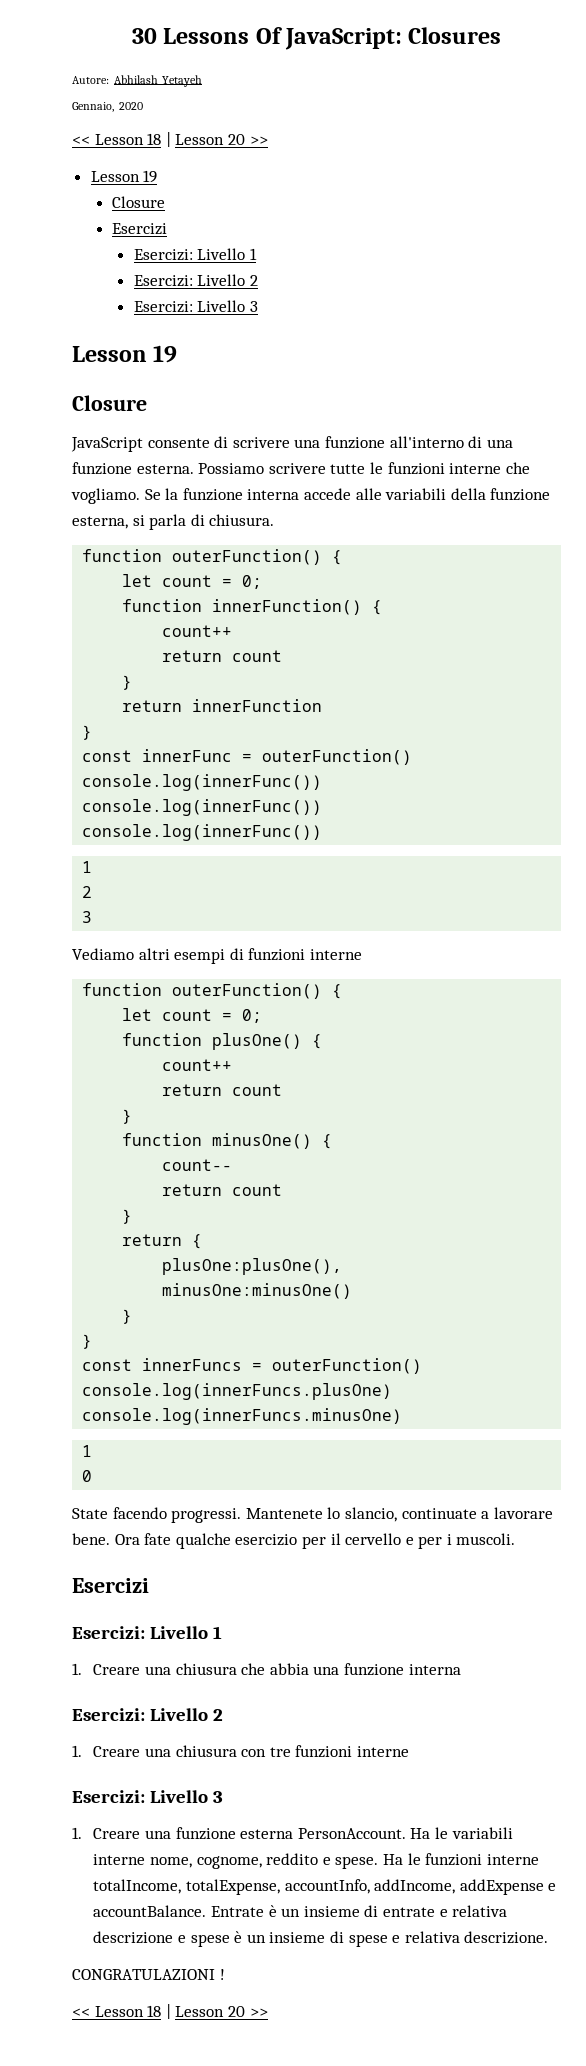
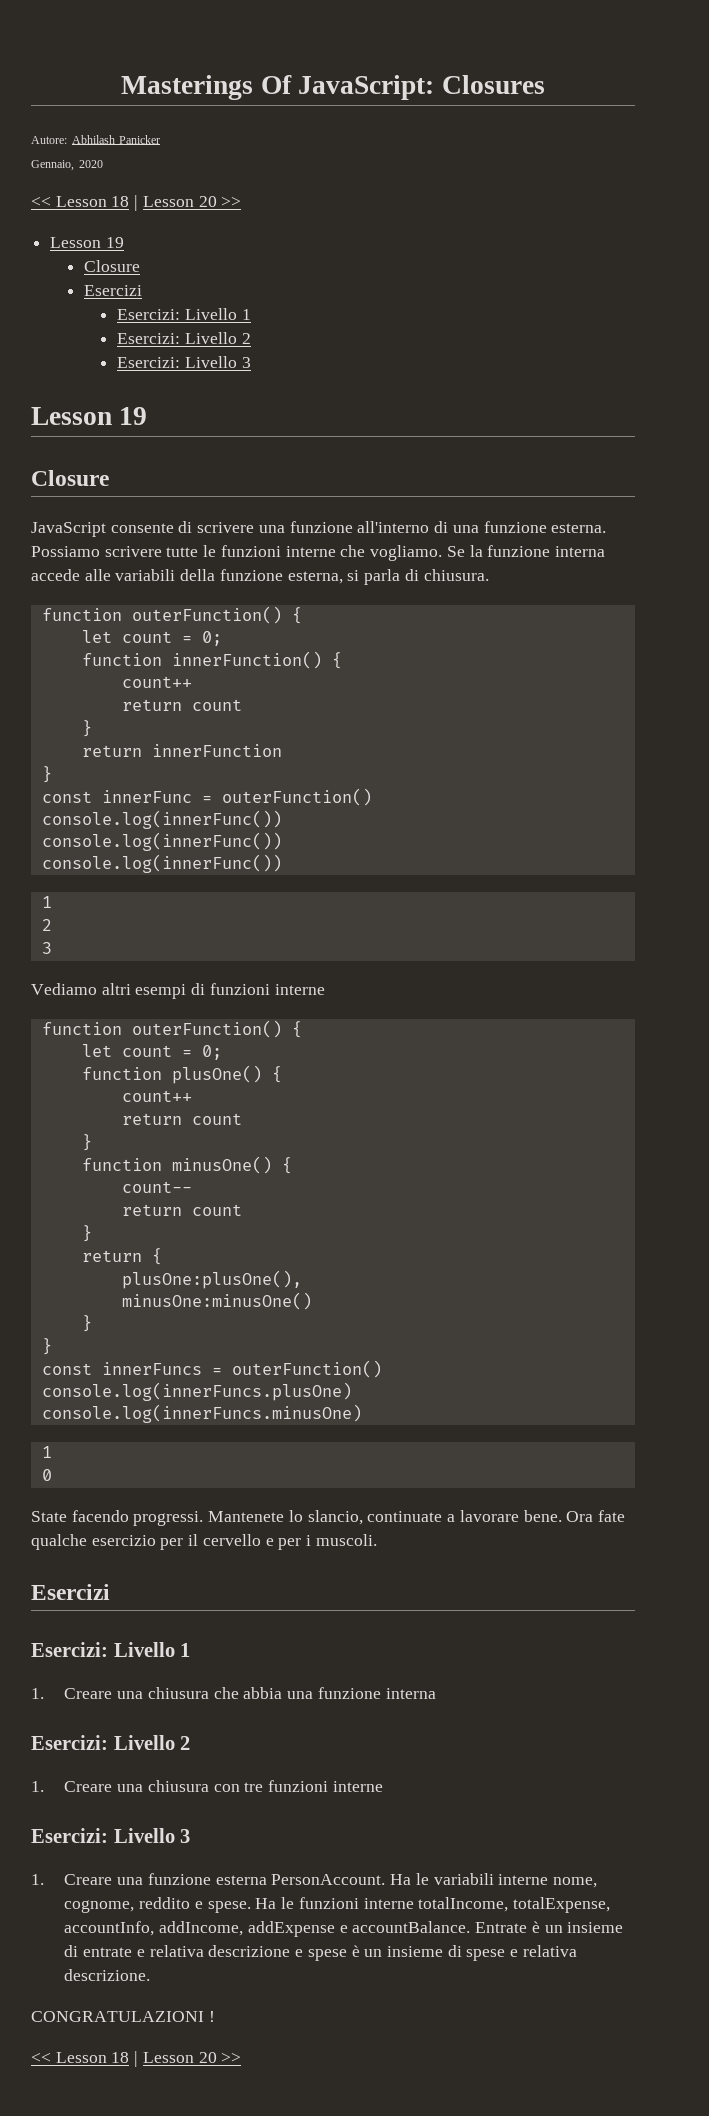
- 30 Lessons Of JavaScript: Closures
+ Masterings Of JavaScript: Closures
- Autore: Abhilash Yetayeh
+ Autore: Abhilash Panicker

